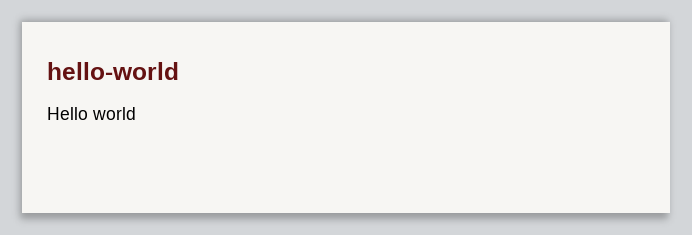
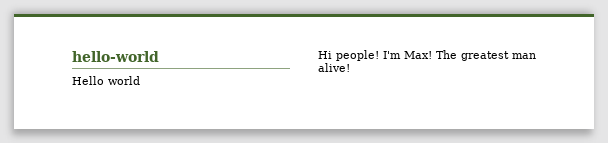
+ Hi people! I'm Max! The greatest man alive!

